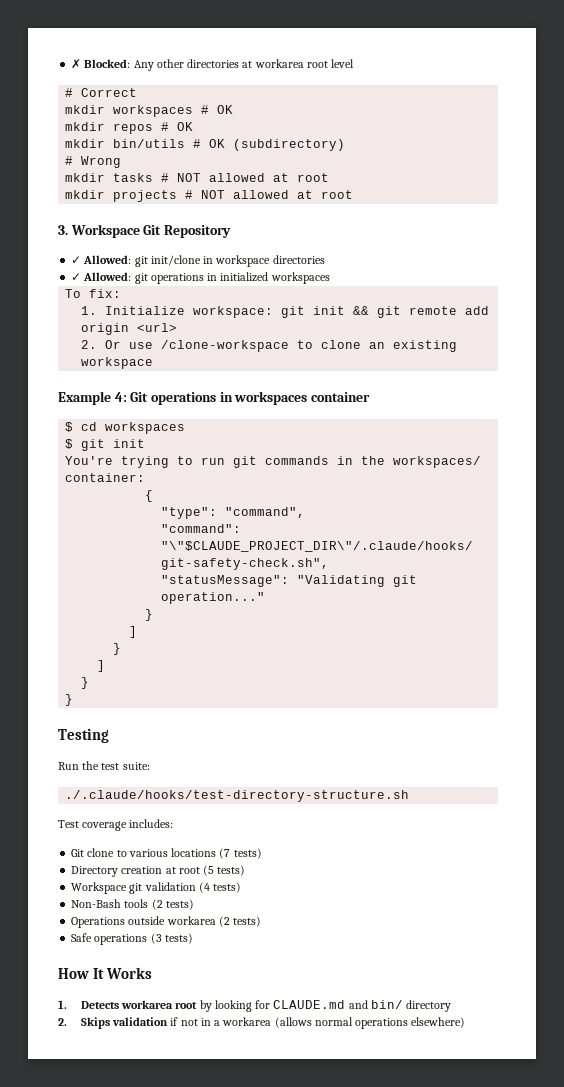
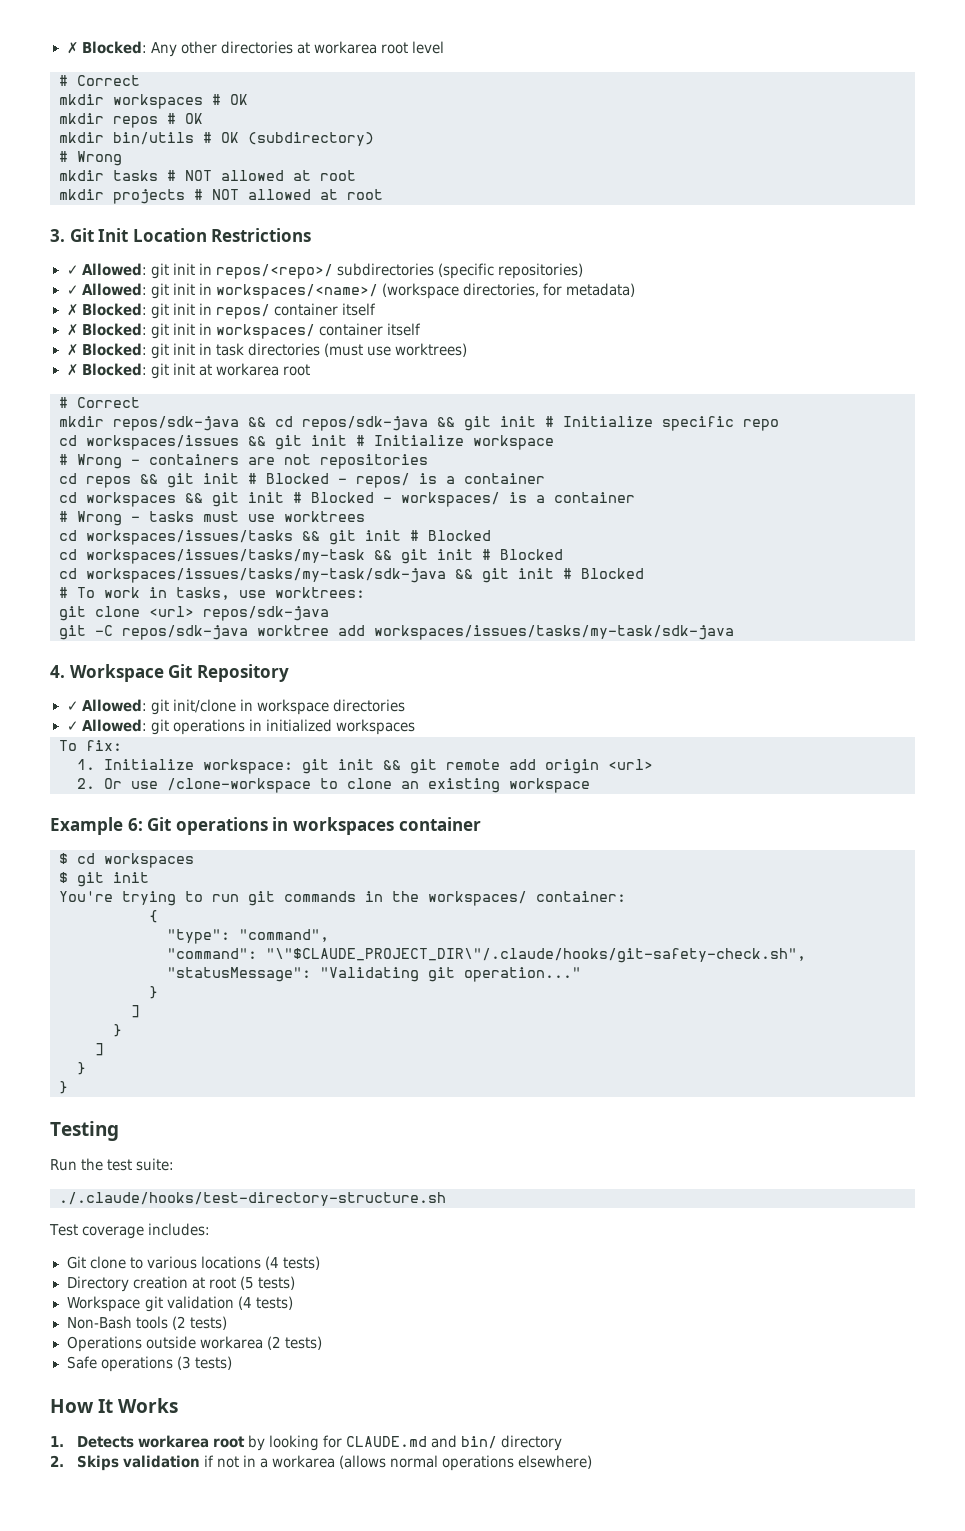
- 3. Workspace Git Repository
+ 3. Git Init Location Restrictions
+ ✓ Allowed: git init in repos/<repo>/ subdirectories (specific repositories)
+ ✓ Allowed: git init in workspaces/<name>/ (workspace directories, for metadata)
+ ✗ Blocked: git init in repos/ container itself
+ ✗ Blocked: git init in workspaces/ container itself
+ ✗ Blocked: git init in task directories (must use worktrees)
+ ✗ Blocked: git init at workarea root
+ # Correct
+ mkdir repos/sdk-java && cd repos/sdk-java && git init # Initialize specific repo
+ cd workspaces/issues && git init # Initialize workspace
+ # Wrong - containers are not repositories
+ cd repos && git init # Blocked - repos/ is a container
+ cd workspaces && git init # Blocked - workspaces/ is a container
+ # Wrong - tasks must use worktrees
+ cd workspaces/issues/tasks && git init # Blocked
+ cd workspaces/issues/tasks/my-task && git init # Blocked
+ cd workspaces/issues/tasks/my-task/sdk-java && git init # Blocked
+ # To work in tasks, use worktrees:
+ git clone <url> repos/sdk-java
+ git -C repos/sdk-java worktree add workspaces/issues/tasks/my-task/sdk-java
+ 4. Workspace Git Repository
- Example 4: Git operations in workspaces container
+ Example 6: Git operations in workspaces container
- Git clone to various locations (7 tests)
+ Git clone to various locations (4 tests)

